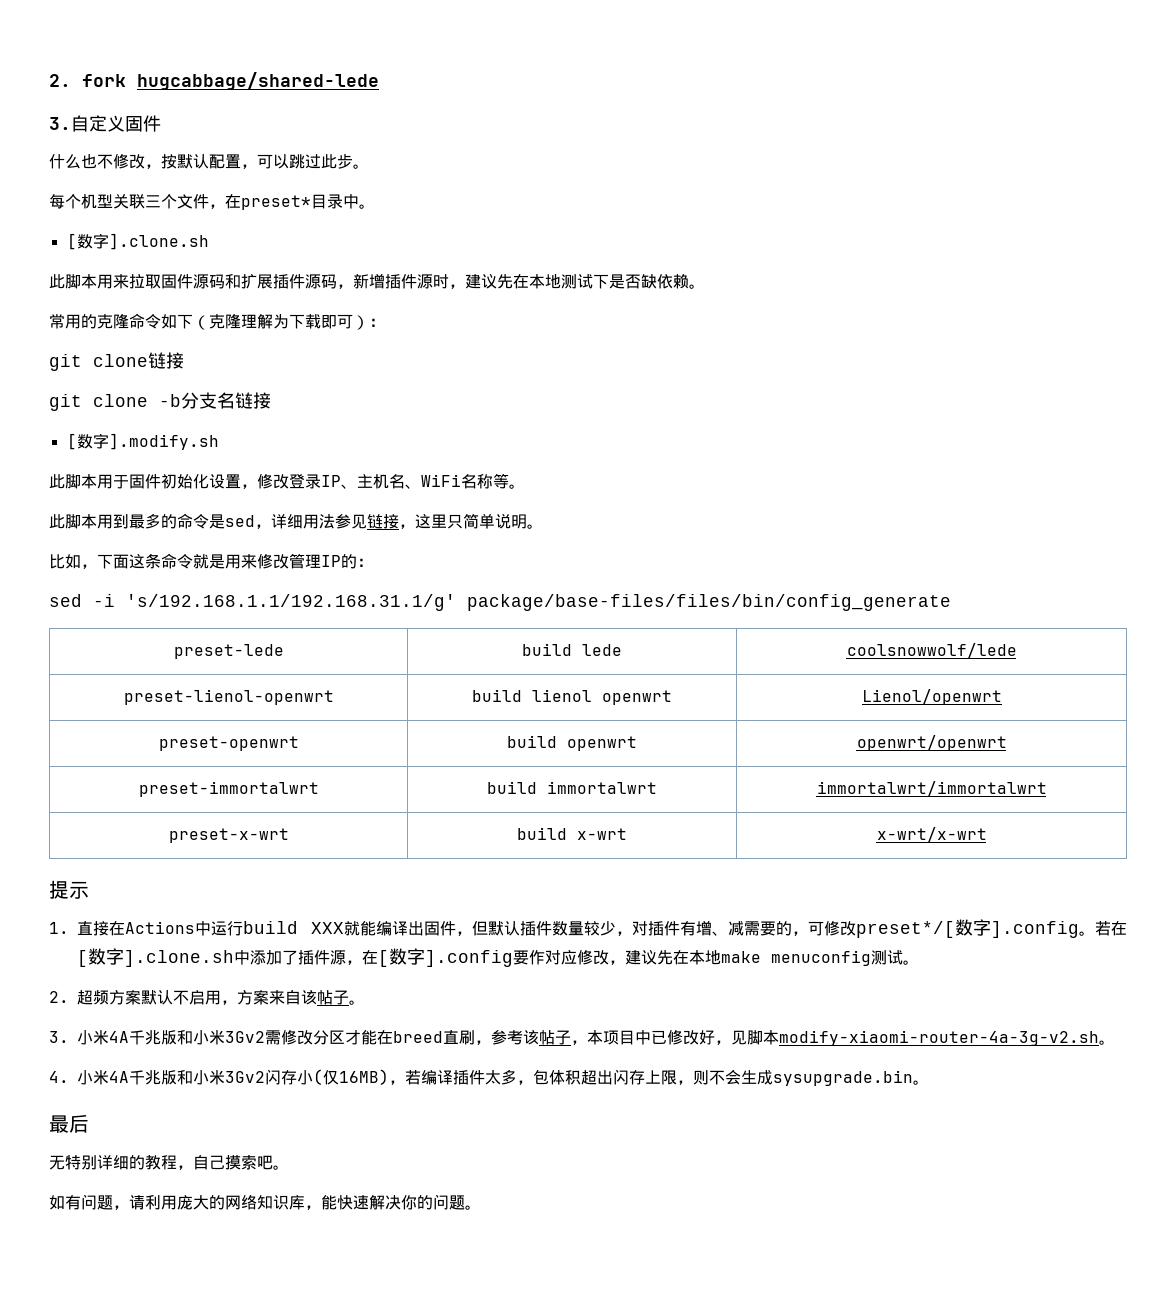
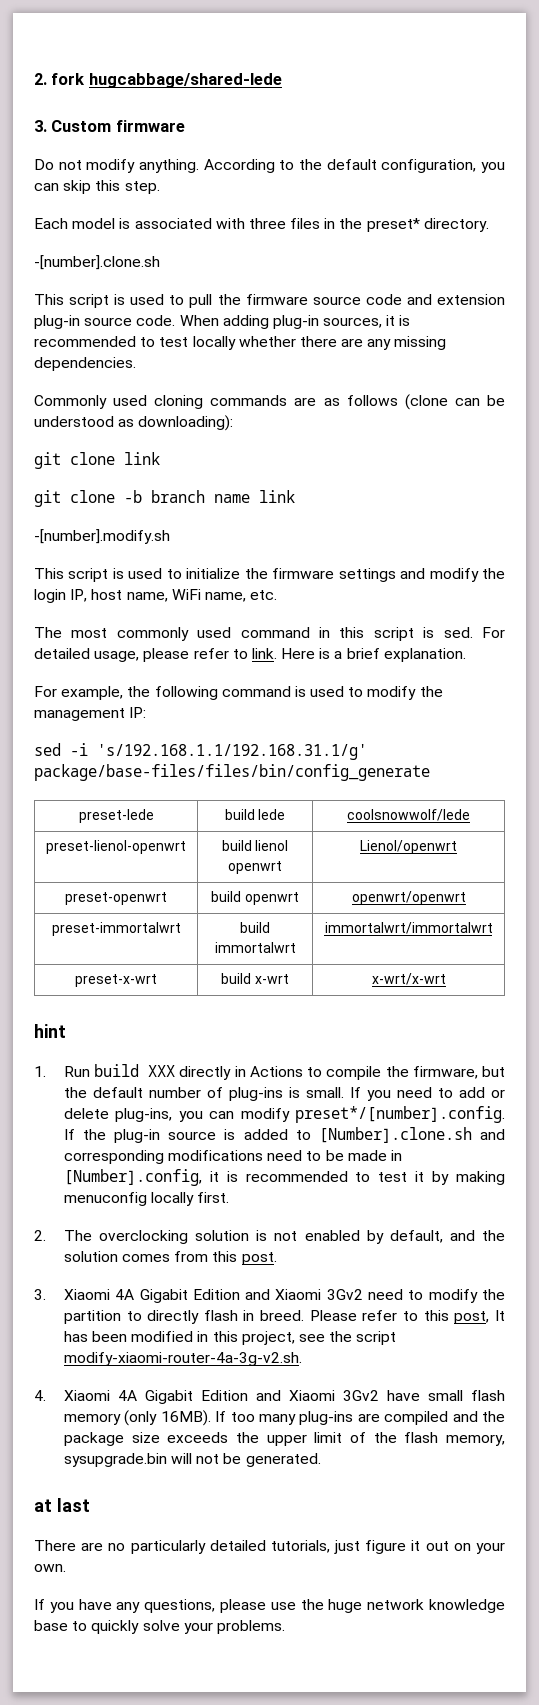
- 3.自定义固件
- 什么也不修改，按默认配置，可以跳过此步。
- 每个机型关联三个文件，在preset*目录中。
- [数字].clone.sh
- 此脚本用来拉取固件源码和扩展插件源码，新增插件源时，建议先在本地测试下是否缺依赖。
- 常用的克隆命令如下（克隆理解为下载即可）：
- git clone链接
+ 3. Custom firmware
+ Do not modify anything. According to the default configuration, you can skip this step.
+ Each model is associated with three files in the preset* directory.
+ -[number].clone.sh
+ This script is used to pull the firmware source code and extension plug-in source code. When adding plug-in sources, it is recommended to test locally whether there are any missing dependencies.
+ Commonly used cloning commands are as follows (clone can be understood as downloading):
+ git clone link
- git clone -b分支名链接
- [数字].modify.sh
- 此脚本用于固件初始化设置，修改登录IP、主机名、WiFi名称等。
- 此脚本用到最多的命令是sed，详细用法参见链接，这里只简单说明。
- 比如，下面这条命令就是用来修改管理IP的：
+ git clone -b branch name link
+ -[number].modify.sh
+ This script is used to initialize the firmware settings and modify the login IP, host name, WiFi name, etc.
+ The most commonly used command in this script is sed. For detailed usage, please refer to link. Here is a brief explanation.
+ For example, the following command is used to modify the management IP:
- 提示
+ hint
- 1.直接在Actions中运行build XXX就能编译出固件，但默认插件数量较少，对插件有增、减需要的，可修改preset*/[数字].config。若在[数字].clone.sh中添加了插件源，在[数字].config要作对应修改，建议先在本地make menuconfig测试。
- 2.超频方案默认不启用，方案来自该帖子。
- 3.小米4A千兆版和小米3Gv2需修改分区才能在breed直刷，参考该帖子，本项目中已修改好，见脚本modify-xiaomi-router-4a-3g-v2.sh。
- 4.小米4A千兆版和小米3Gv2闪存小(仅16MB)，若编译插件太多，包体积超出闪存上限，则不会生成sysupgrade.bin。
- 最后
- 无特别详细的教程，自己摸索吧。
- 如有问题，请利用庞大的网络知识库，能快速解决你的问题。
+ 1. Run build XXX directly in Actions to compile the firmware, but the default number of plug-ins is small. If you need to add or delete plug-ins, you can modify preset*/[number].config. If the plug-in source is added to [Number].clone.sh and corresponding modifications need to be made in [Number].config, it is recommended to test it by making menuconfig locally first.
+ 2. The overclocking solution is not enabled by default, and the solution comes from this post.
+ 3. Xiaomi 4A Gigabit Edition and Xiaomi 3Gv2 need to modify the partition to directly flash in breed. Please refer to this post, It has been modified in this project, see the script modify-xiaomi-router-4a-3g-v2.sh.
+ 4. Xiaomi 4A Gigabit Edition and Xiaomi 3Gv2 have small flash memory (only 16MB). If too many plug-ins are compiled and the package size exceeds the upper limit of the flash memory, sysupgrade.bin will not be generated.
+ at last
+ There are no particularly detailed tutorials, just figure it out on your own.
+ If you have any questions, please use the huge network knowledge base to quickly solve your problems.

